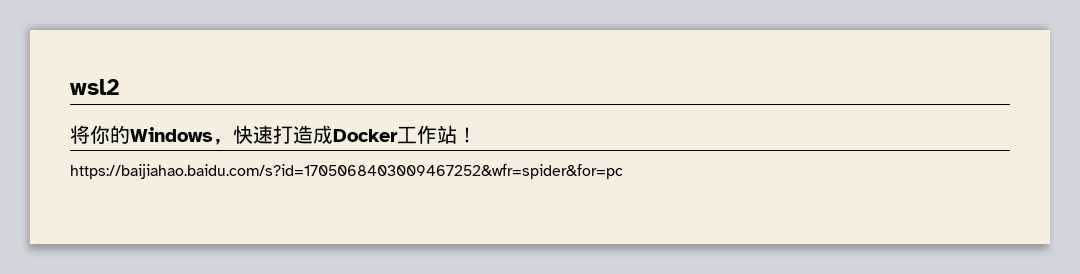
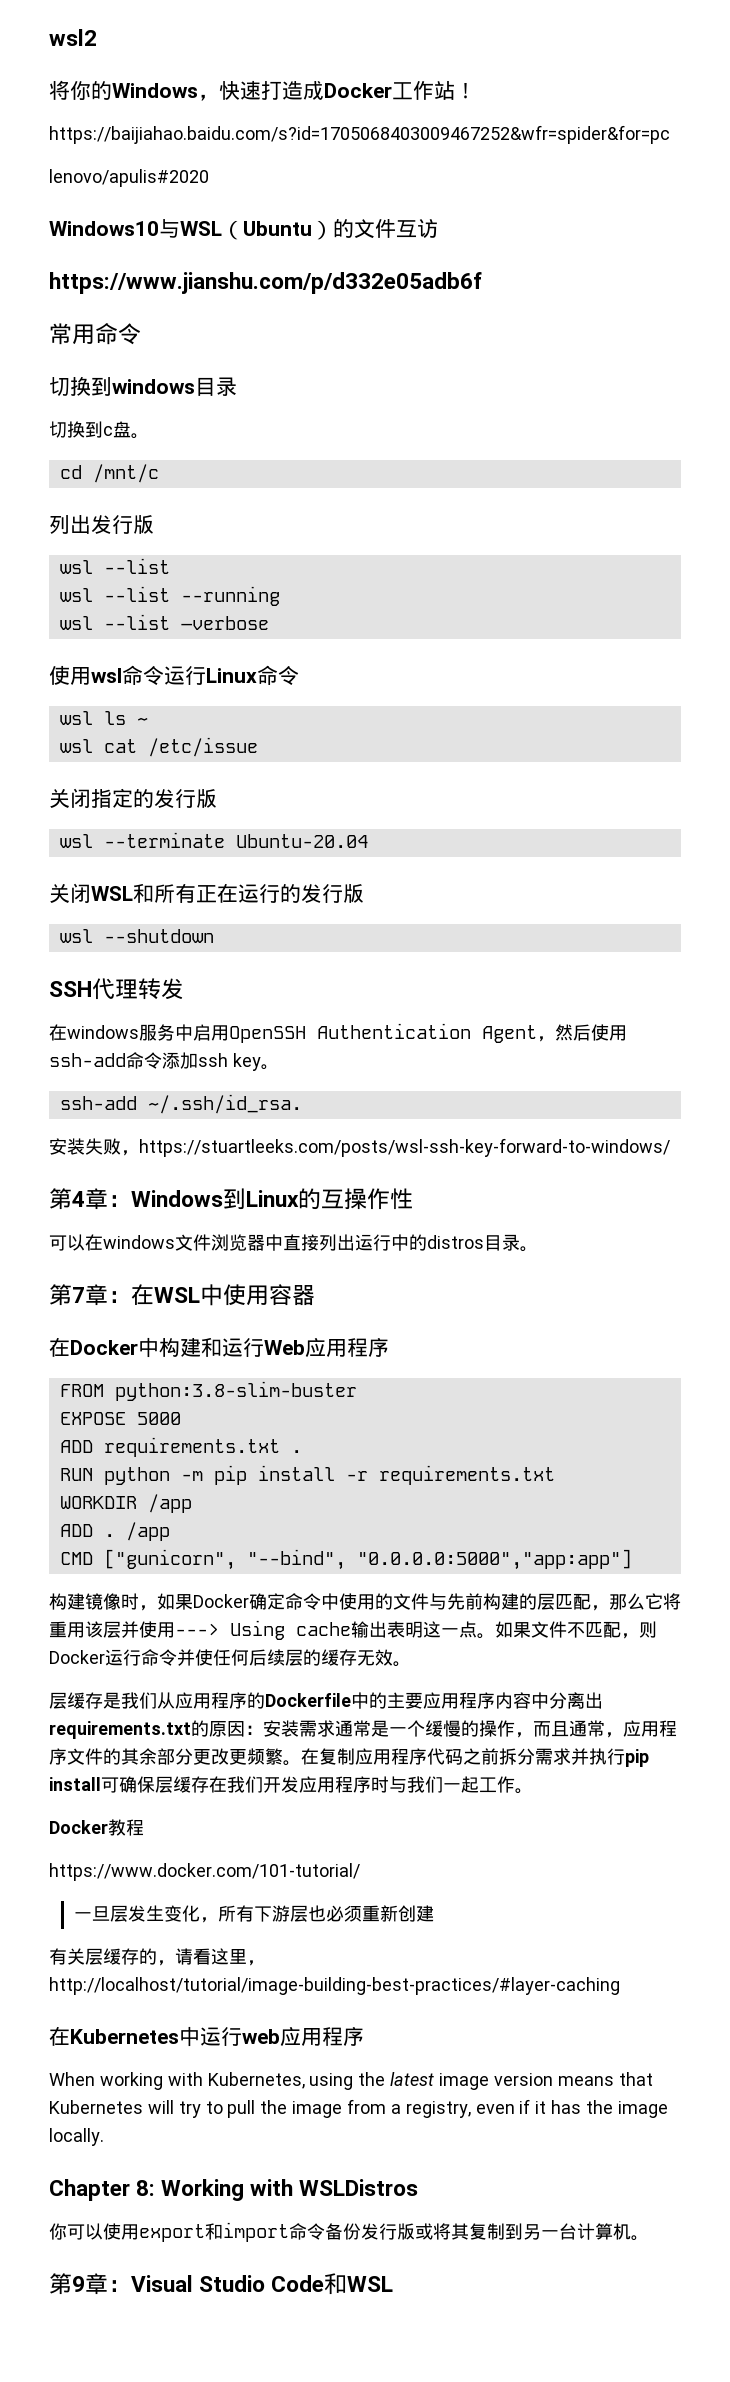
+ lenovo/apulis#2020
+ Windows10与WSL（Ubuntu）的文件互访
+ https://www.jianshu.com/p/d332e05adb6f
+ 常用命令
+ 切换到windows目录
+ 切换到c盘。
+ cd /mnt/c
+ 列出发行版
+ wsl --list
+ wsl --list --running
+ wsl --list –verbose
+ 使用wsl命令运行Linux命令
+ wsl ls ~
+ wsl cat /etc/issue
+ 关闭指定的发行版
+ wsl --terminate Ubuntu-20.04
+ 关闭WSL和所有正在运行的发行版
+ wsl --shutdown
+ SSH代理转发
+ 在windows服务中启用OpenSSH Authentication Agent，然后使用ssh-add命令添加ssh key。
+ ssh-add ~/.ssh/id_rsa.
+ 安装失败，https://stuartleeks.com/posts/wsl-ssh-key-forward-to-windows/
+ 第4章：Windows到Linux的互操作性
+ 可以在windows文件浏览器中直接列出运行中的distros目录。
+ 第7章：在WSL中使用容器
+ 在Docker中构建和运行Web应用程序
+ FROM python:3.8-slim-buster
+ EXPOSE 5000
+ ADD requirements.txt .
+ RUN python -m pip install -r requirements.txt
+ WORKDIR /app
+ ADD . /app
+ CMD ["gunicorn", "--bind", "0.0.0.0:5000","app:app"]
+ 构建镜像时，如果Docker确定命令中使用的文件与先前构建的层匹配，那么它将重用该层并使用---> Using cache输出表明这一点。如果文件不匹配，则Docker运行命令并使任何后续层的缓存无效。
+ 层缓存是我们从应用程序的Dockerfile中的主要应用程序内容中分离出requirements.txt的原因：安装需求通常是一个缓慢的操作，而且通常，应用程序文件的其余部分更改更频繁。在复制应用程序代码之前拆分需求并执行pip install可确保层缓存在我们开发应用程序时与我们一起工作。
+ Docker教程
+ https://www.docker.com/101-tutorial/
+ 一旦层发生变化，所有下游层也必须重新创建
+ 有关层缓存的，请看这里，http://localhost/tutorial/image-building-best-practices/#layer-caching
+ 在Kubernetes中运行web应用程序
+ When working with Kubernetes, using the latest image version means that Kubernetes will try to pull the image from a registry, even if it has the image locally.
+ Chapter 8: Working with WSLDistros
+ 你可以使用export和import命令备份发行版或将其复制到另一台计算机。
+ 第9章：Visual Studio Code和WSL

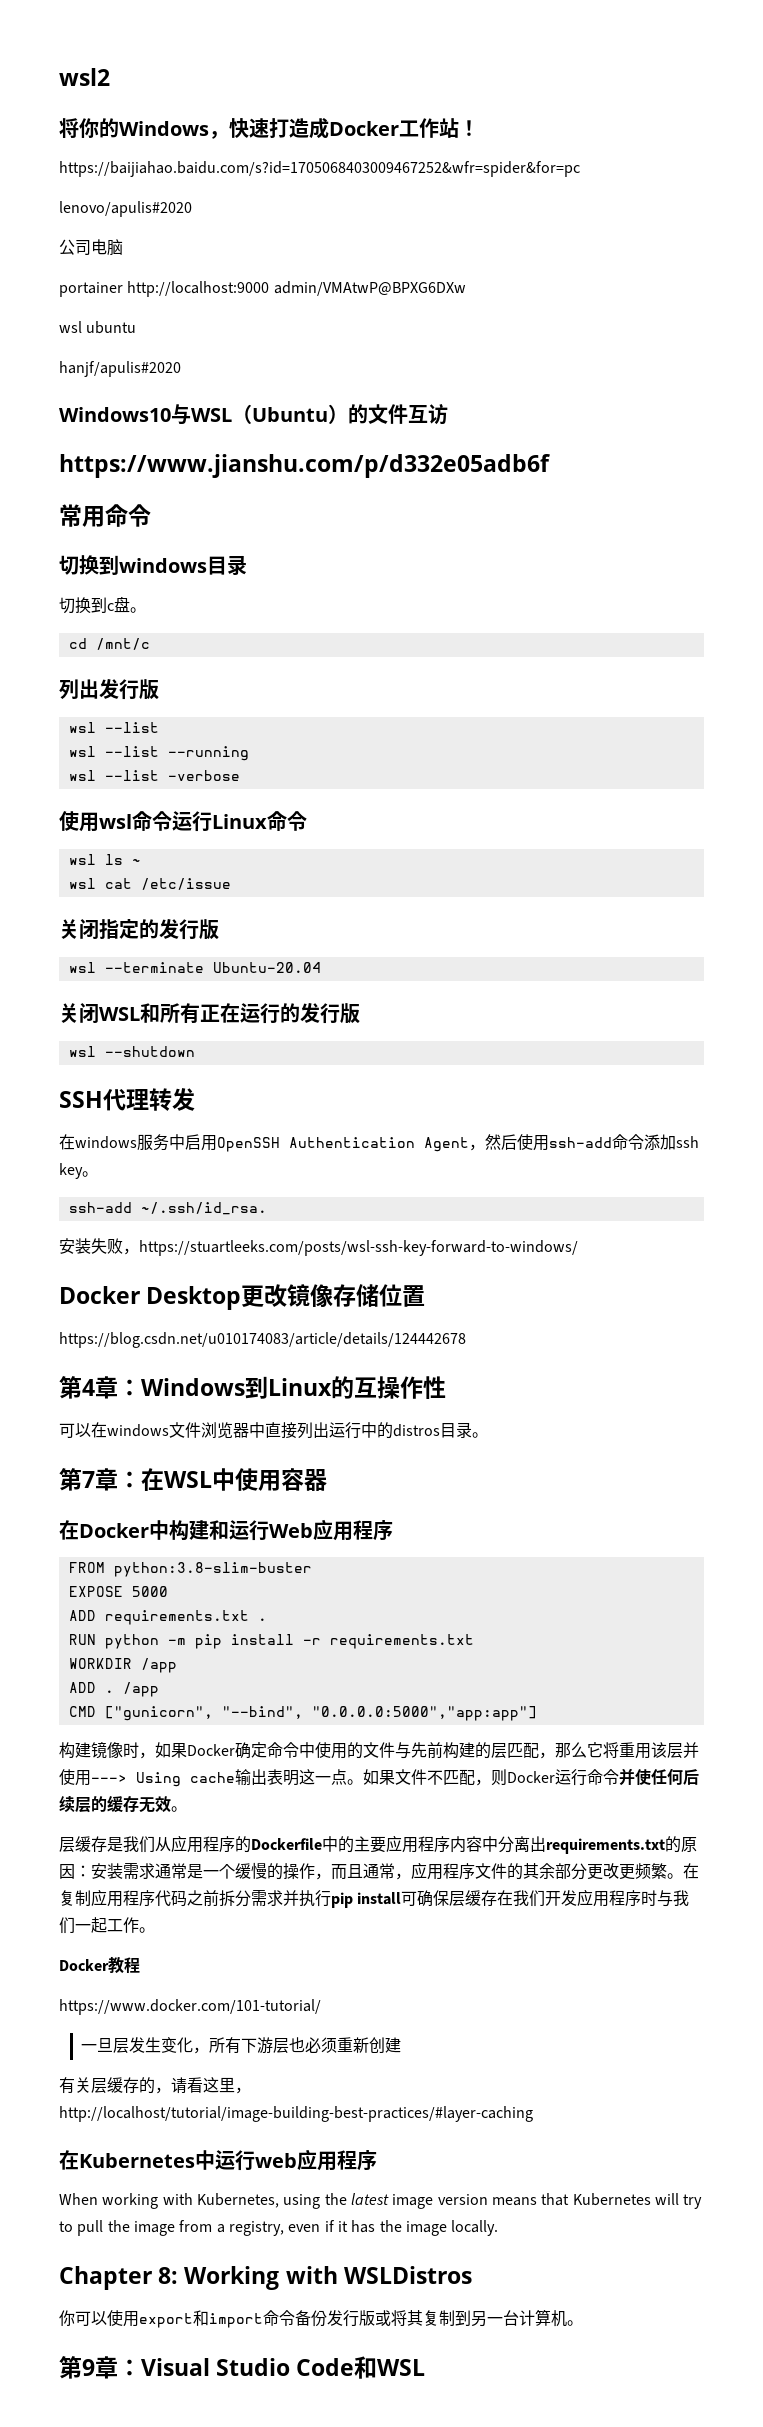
+ 公司电脑
+ portainer http://localhost:9000 admin/VMAtwP@BPXG6DXw
+ wsl ubuntu
+ hanjf/apulis#2020
+ Docker Desktop更改镜像存储位置
+ https://blog.csdn.net/u010174083/article/details/124442678

